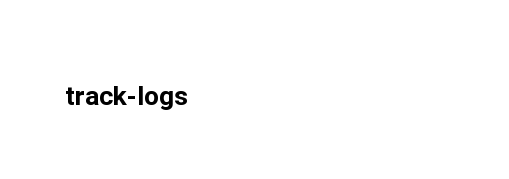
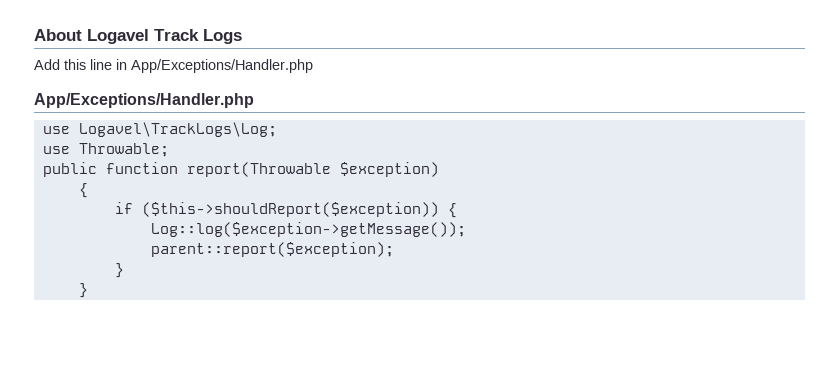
- track-logs
+ About Logavel Track Logs
+ Add this line in App/Exceptions/Handler.php
+ App/Exceptions/Handler.php
+ use Logavel\TrackLogs\Log;
+ use Throwable;
+ public function report(Throwable $exception)
+ {
+ if ($this->shouldReport($exception)) {
+ Log::log($exception->getMessage());
+ parent::report($exception);
+ }
+ }

